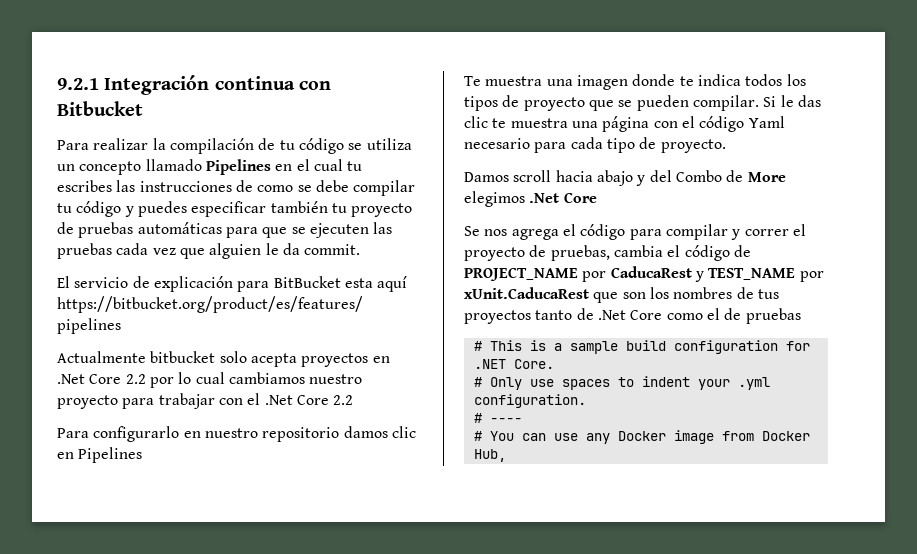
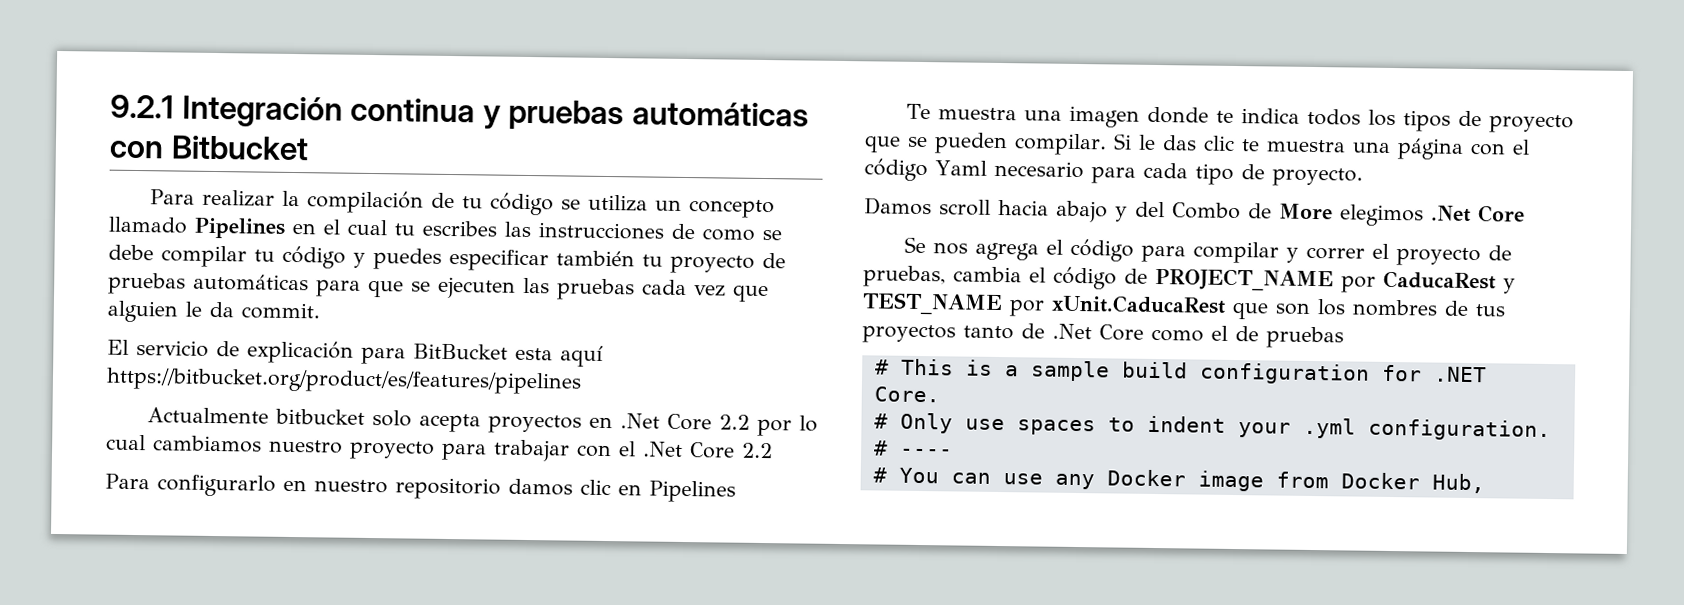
- 9.2.1 Integración continua con Bitbucket
+ 9.2.1 Integración continua y pruebas automáticas con Bitbucket

